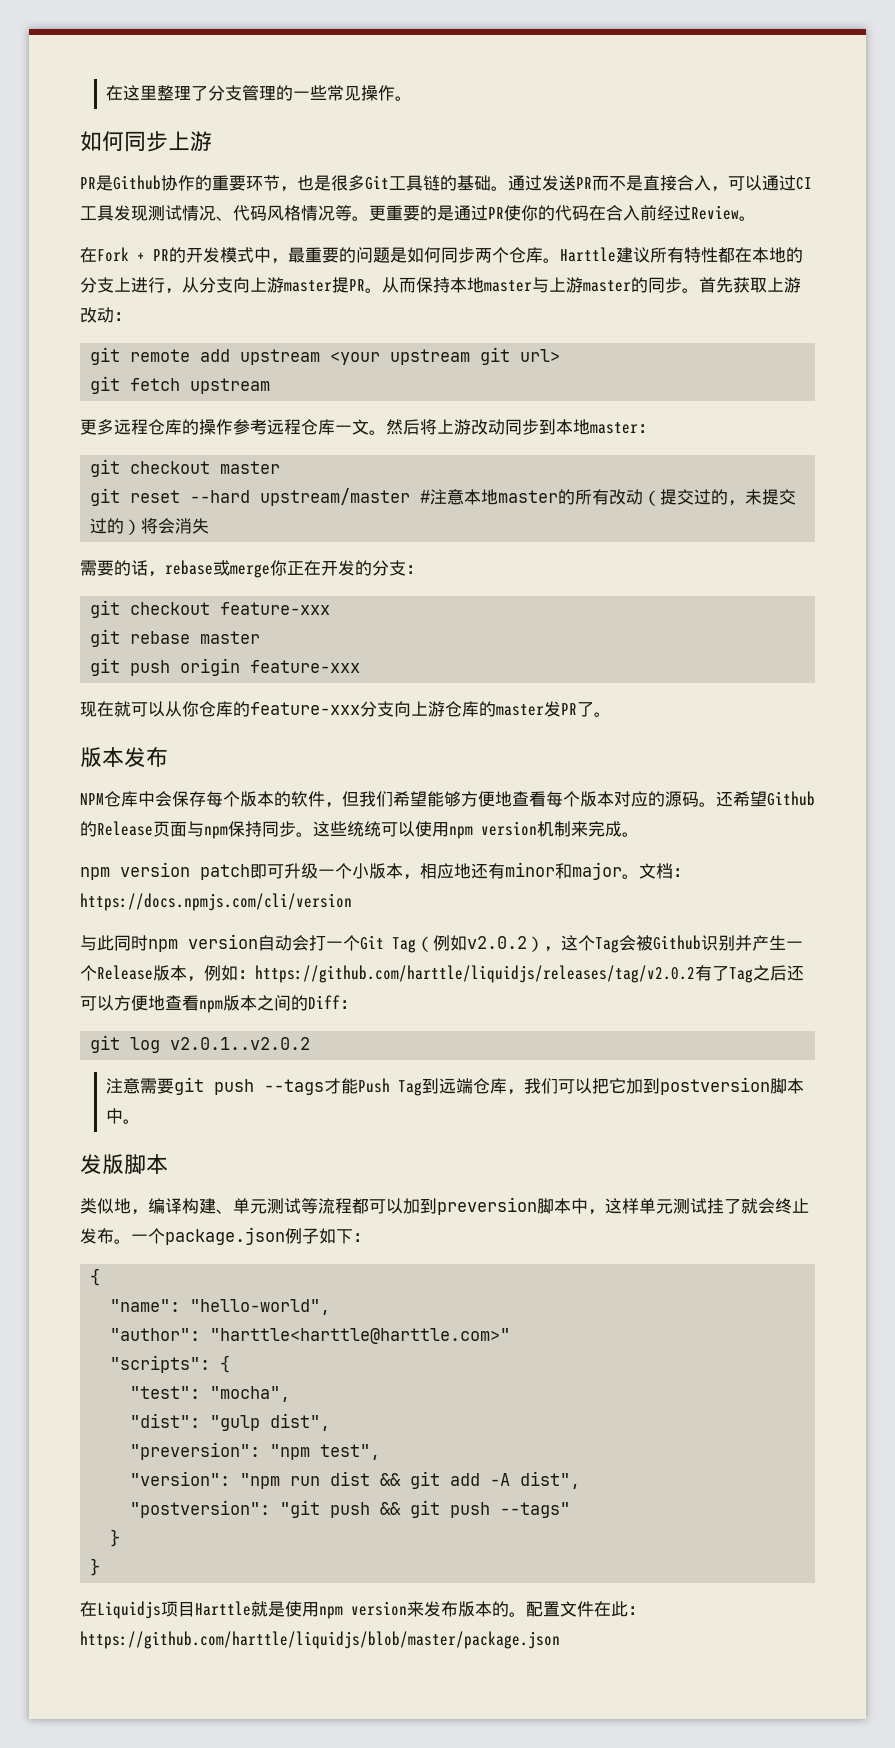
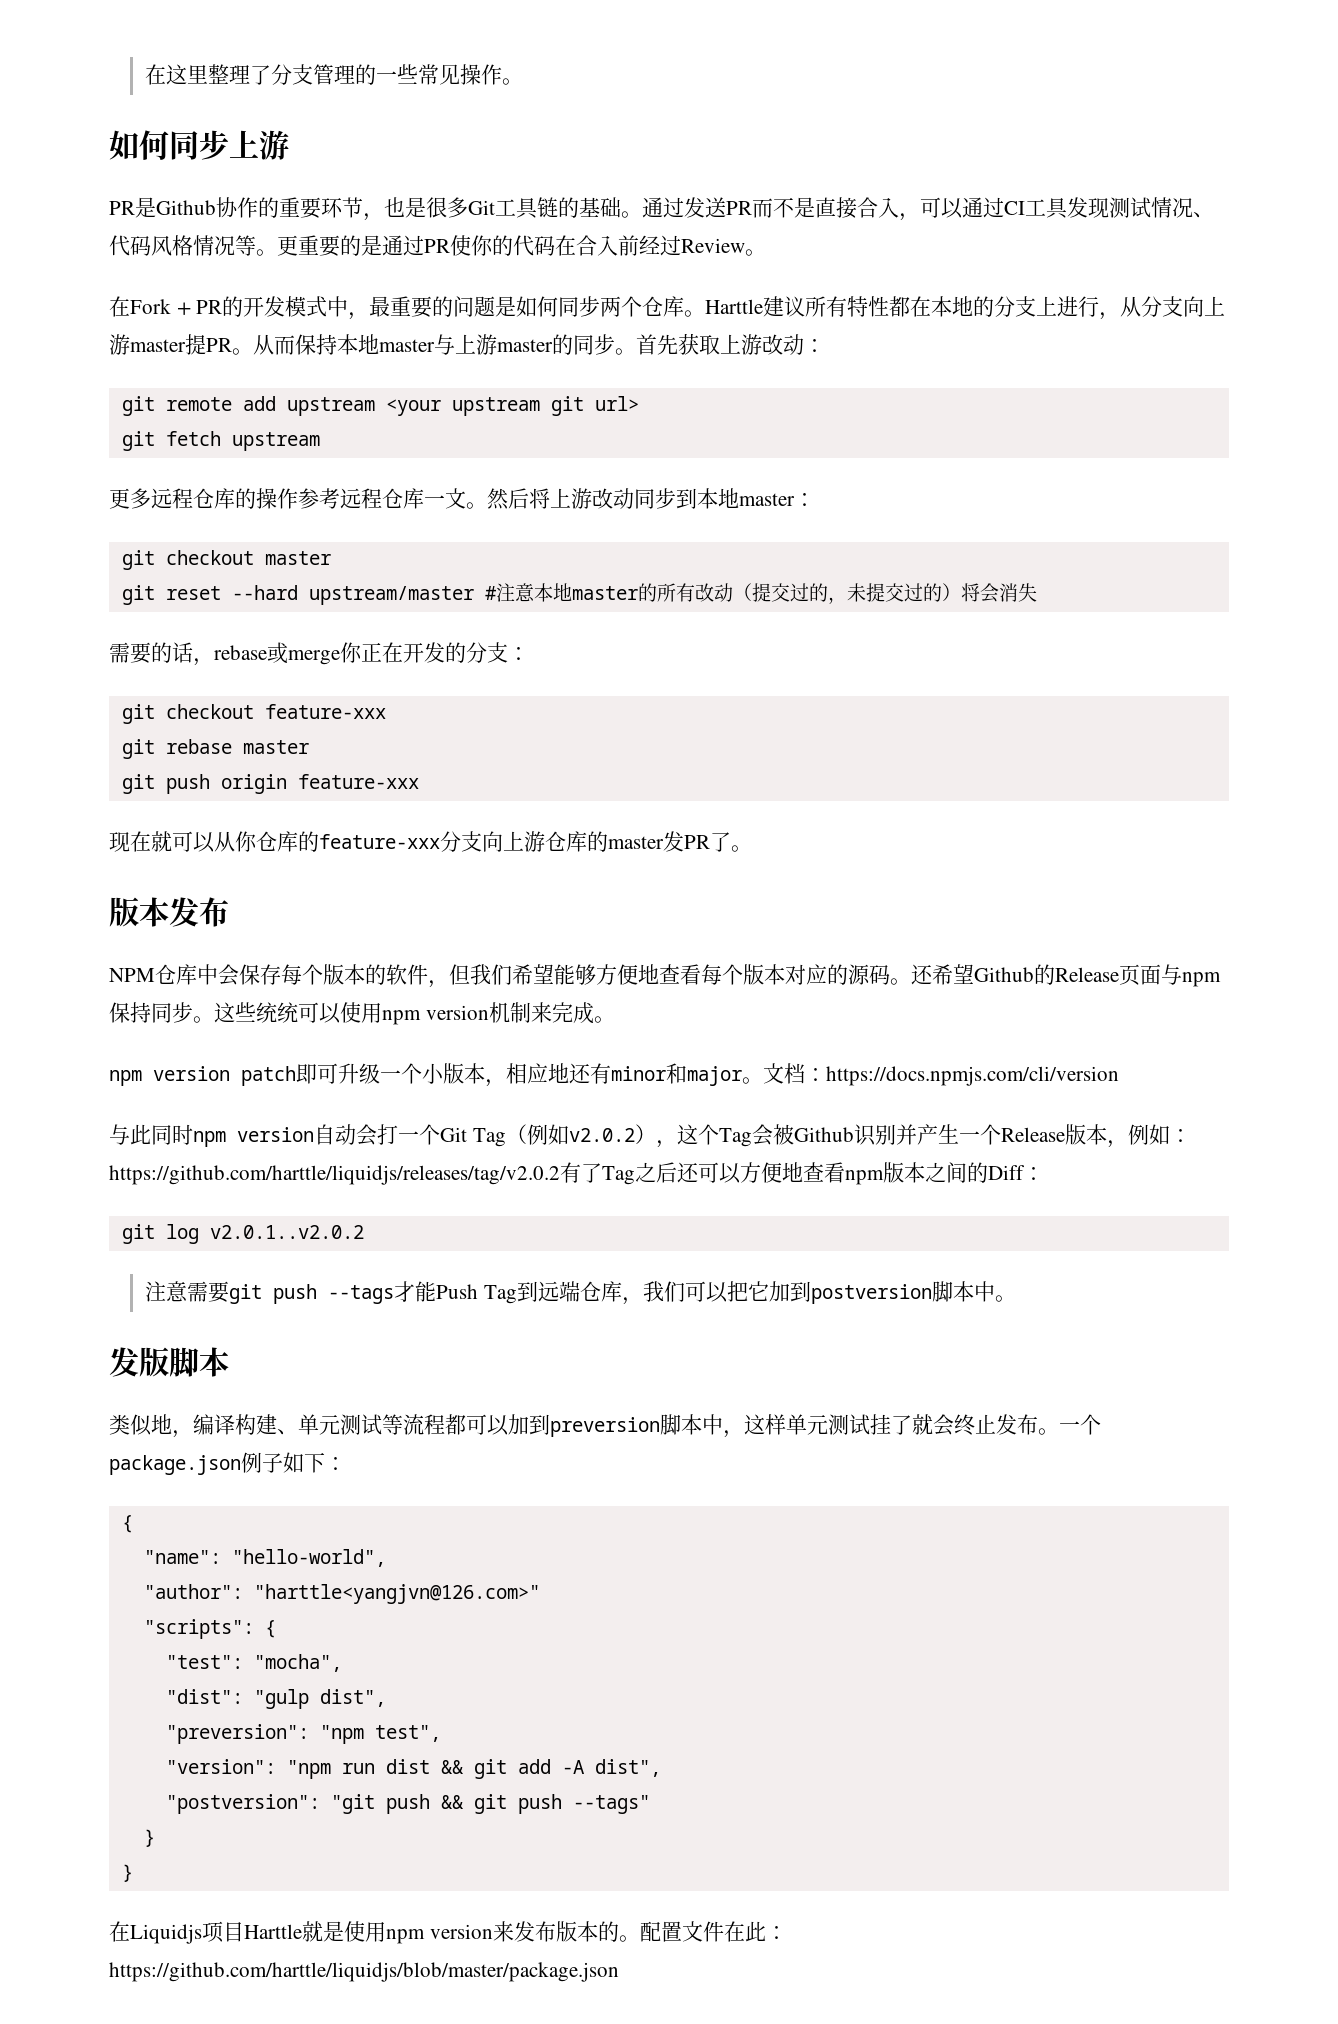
- "author": "harttle<harttle@harttle.com>"
+ "author": "harttle<yangjvn@126.com>"

